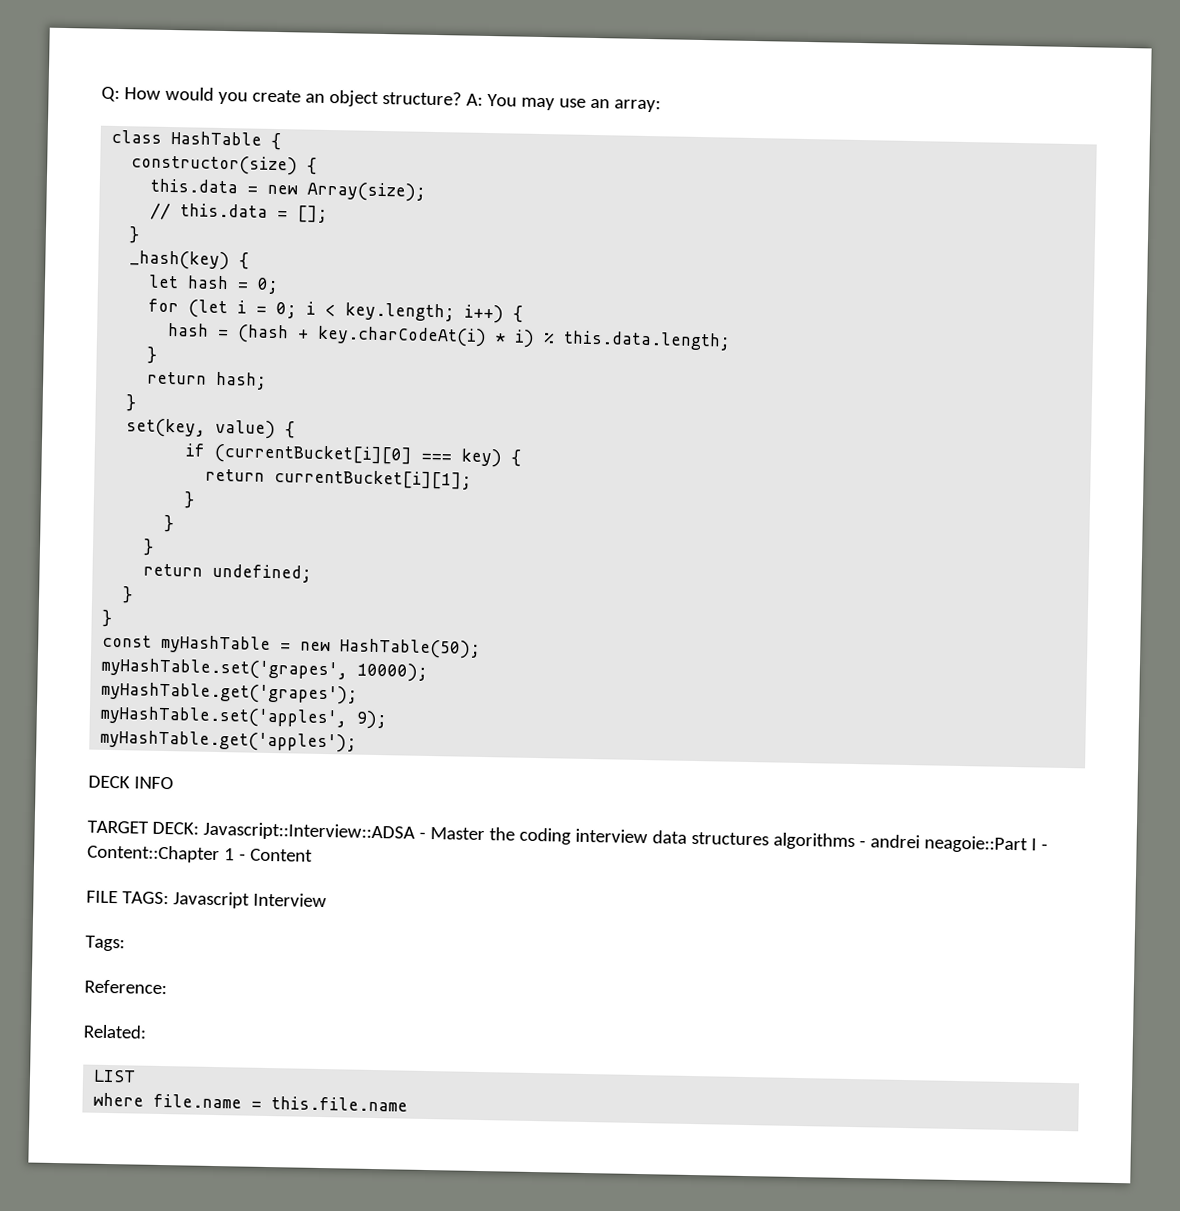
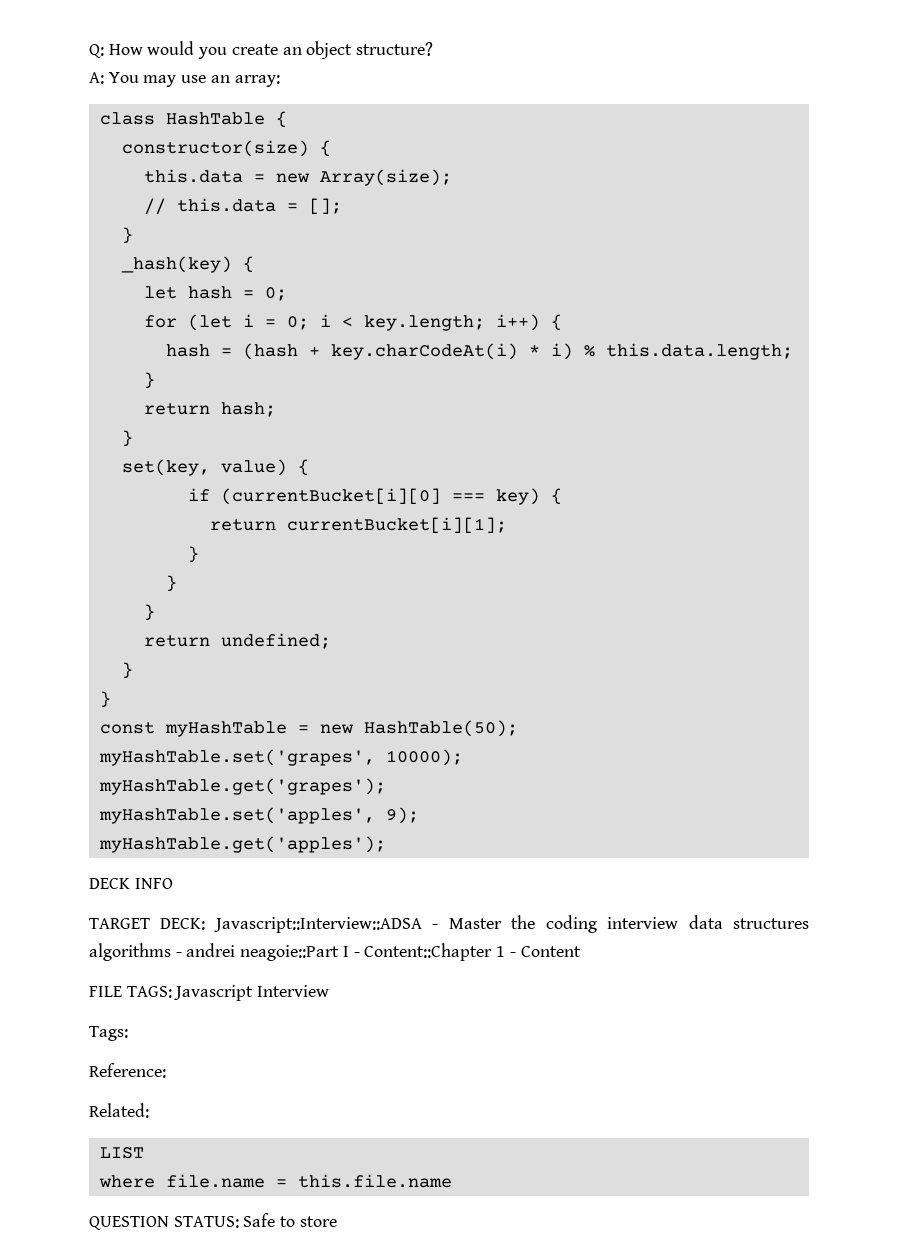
- Q: How would you create an object structure? A: You may use an array:
+ Q: How would you create an object structure?
+ A: You may use an array:
+ QUESTION STATUS: Safe to store

